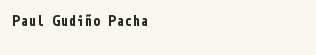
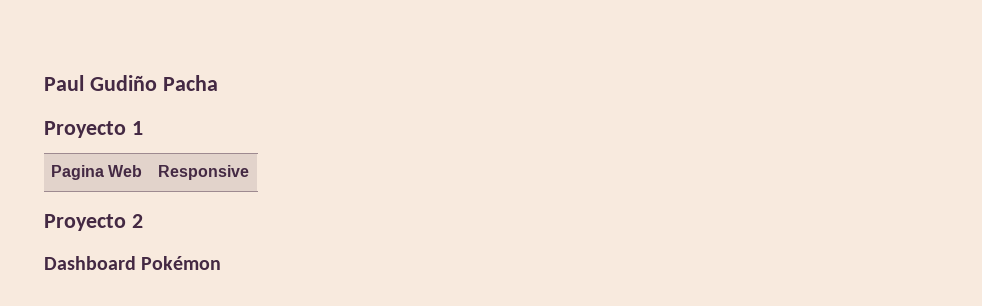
+ Proyecto 1
+ Pagina Web | Responsive
+ Proyecto 2
+ Dashboard Pokémon

